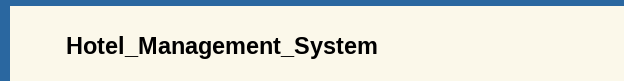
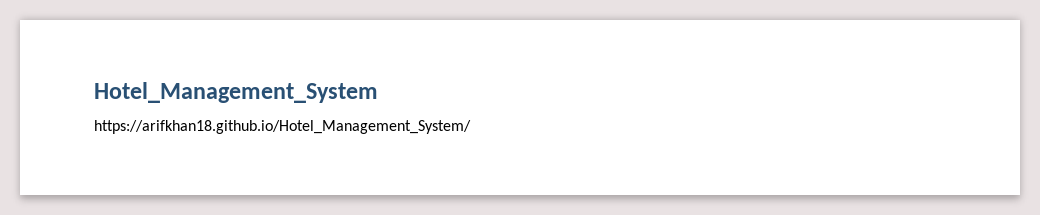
+ https://arifkhan18.github.io/Hotel_Management_System/

